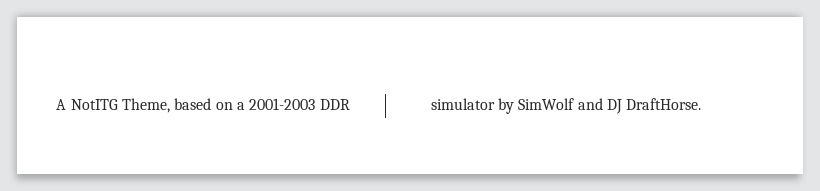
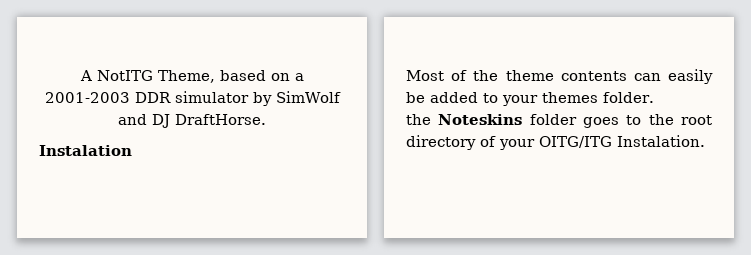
+ Instalation
+ Most of the theme contents can easily be added to your themes folder.
+ the Noteskins folder goes to the root directory of your OITG/ITG Instalation.

